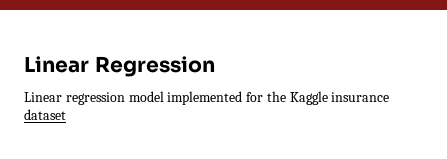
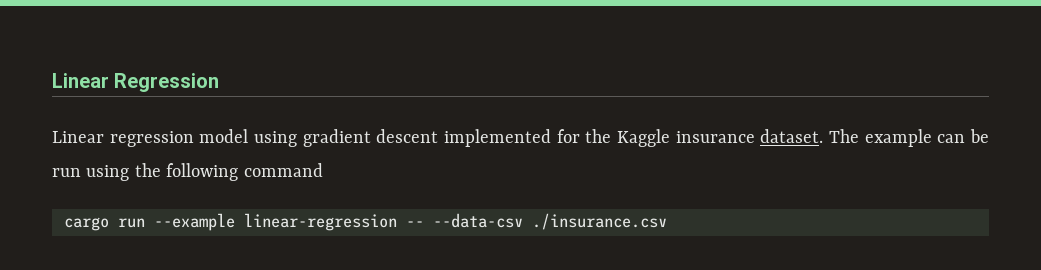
- Linear regression model implemented for the Kaggle insurance dataset
+ Linear regression model using gradient descent implemented for the Kaggle insurance dataset. The example can be run using the following command
+ cargo run --example linear-regression -- --data-csv ./insurance.csv

